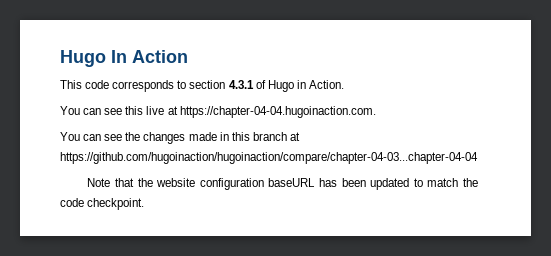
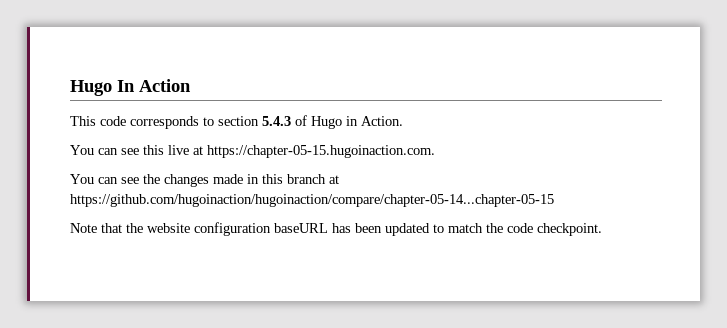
- This code corresponds to section 4.3.1 of Hugo in Action.
+ This code corresponds to section 5.4.3 of Hugo in Action.
- You can see this live at https://chapter-04-04.hugoinaction.com.
+ You can see this live at https://chapter-05-15.hugoinaction.com.
- You can see the changes made in this branch at https://github.com/hugoinaction/hugoinaction/compare/chapter-04-03...chapter-04-04
+ You can see the changes made in this branch at https://github.com/hugoinaction/hugoinaction/compare/chapter-05-14...chapter-05-15

